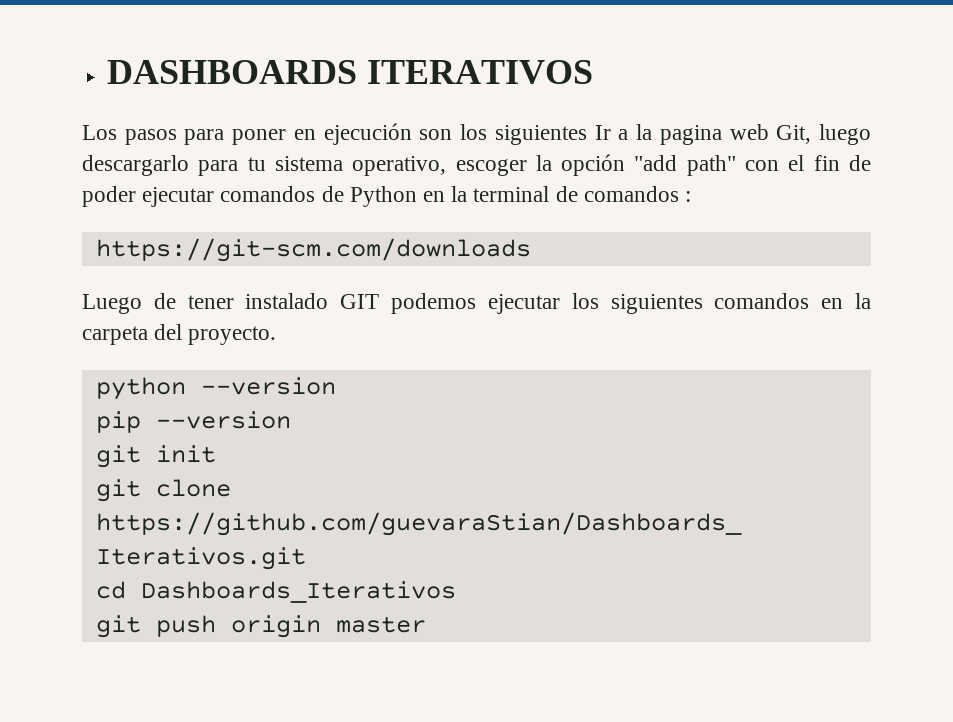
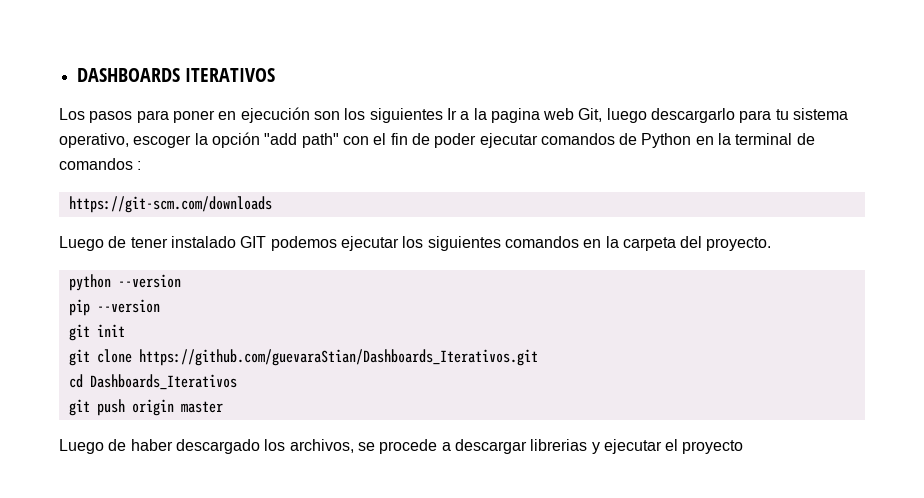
+ Luego de haber descargado los archivos, se procede a descargar librerias y ejecutar el proyecto

